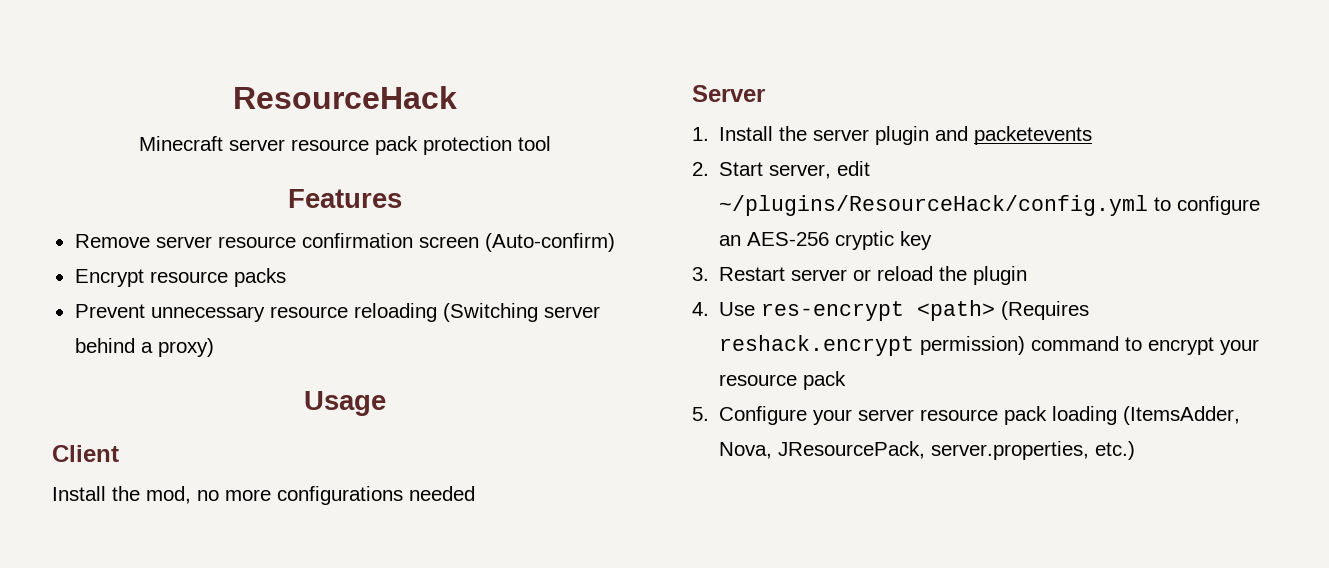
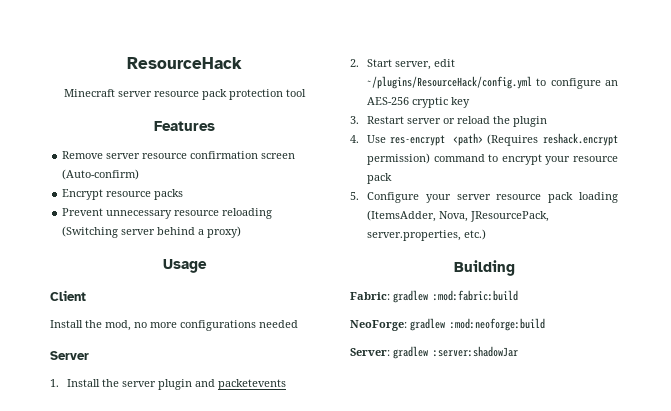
+ Building
+ Fabric: gradlew :mod:fabric:build
+ NeoForge: gradlew :mod:neoforge:build
+ Server: gradlew :server:shadowJar

